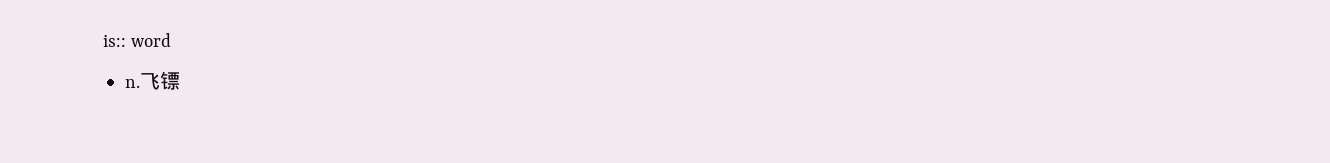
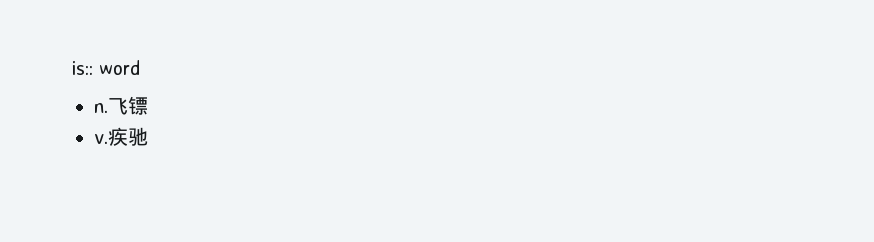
+ v.疾驰

